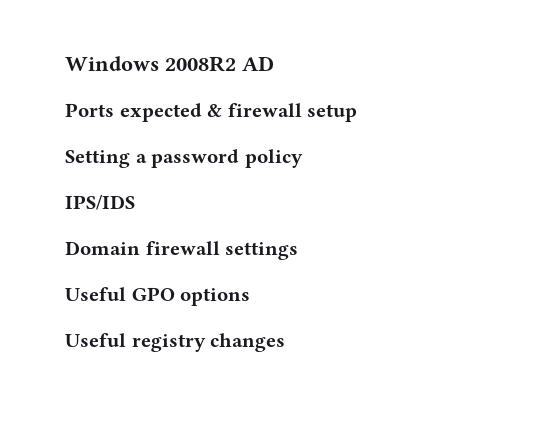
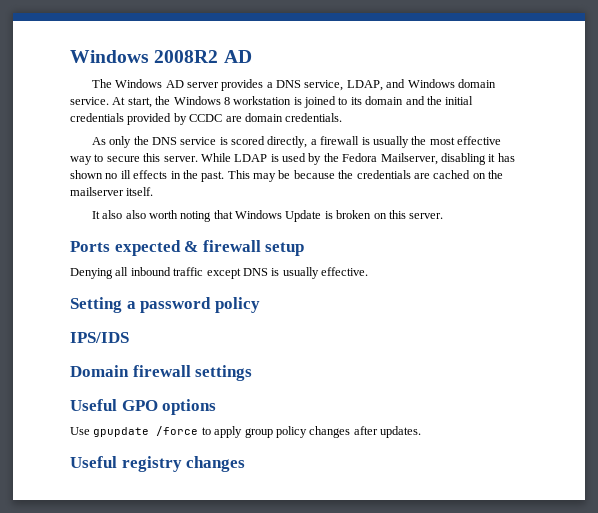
+ The Windows AD server provides a DNS service, LDAP, and Windows domain service. At start, the Windows 8 workstation is joined to its domain and the initial credentials provided by CCDC are domain credentials.
+ As only the DNS service is scored directly, a firewall is usually the most effective way to secure this server. While LDAP is used by the Fedora Mailserver, disabling it has shown no ill effects in the past. This may be because the credentials are cached on the mailserver itself.
+ It also also worth noting that Windows Update is broken on this server.
+ Denying all inbound traffic except DNS is usually effective.
+ Use gpupdate /force to apply group policy changes after updates.

